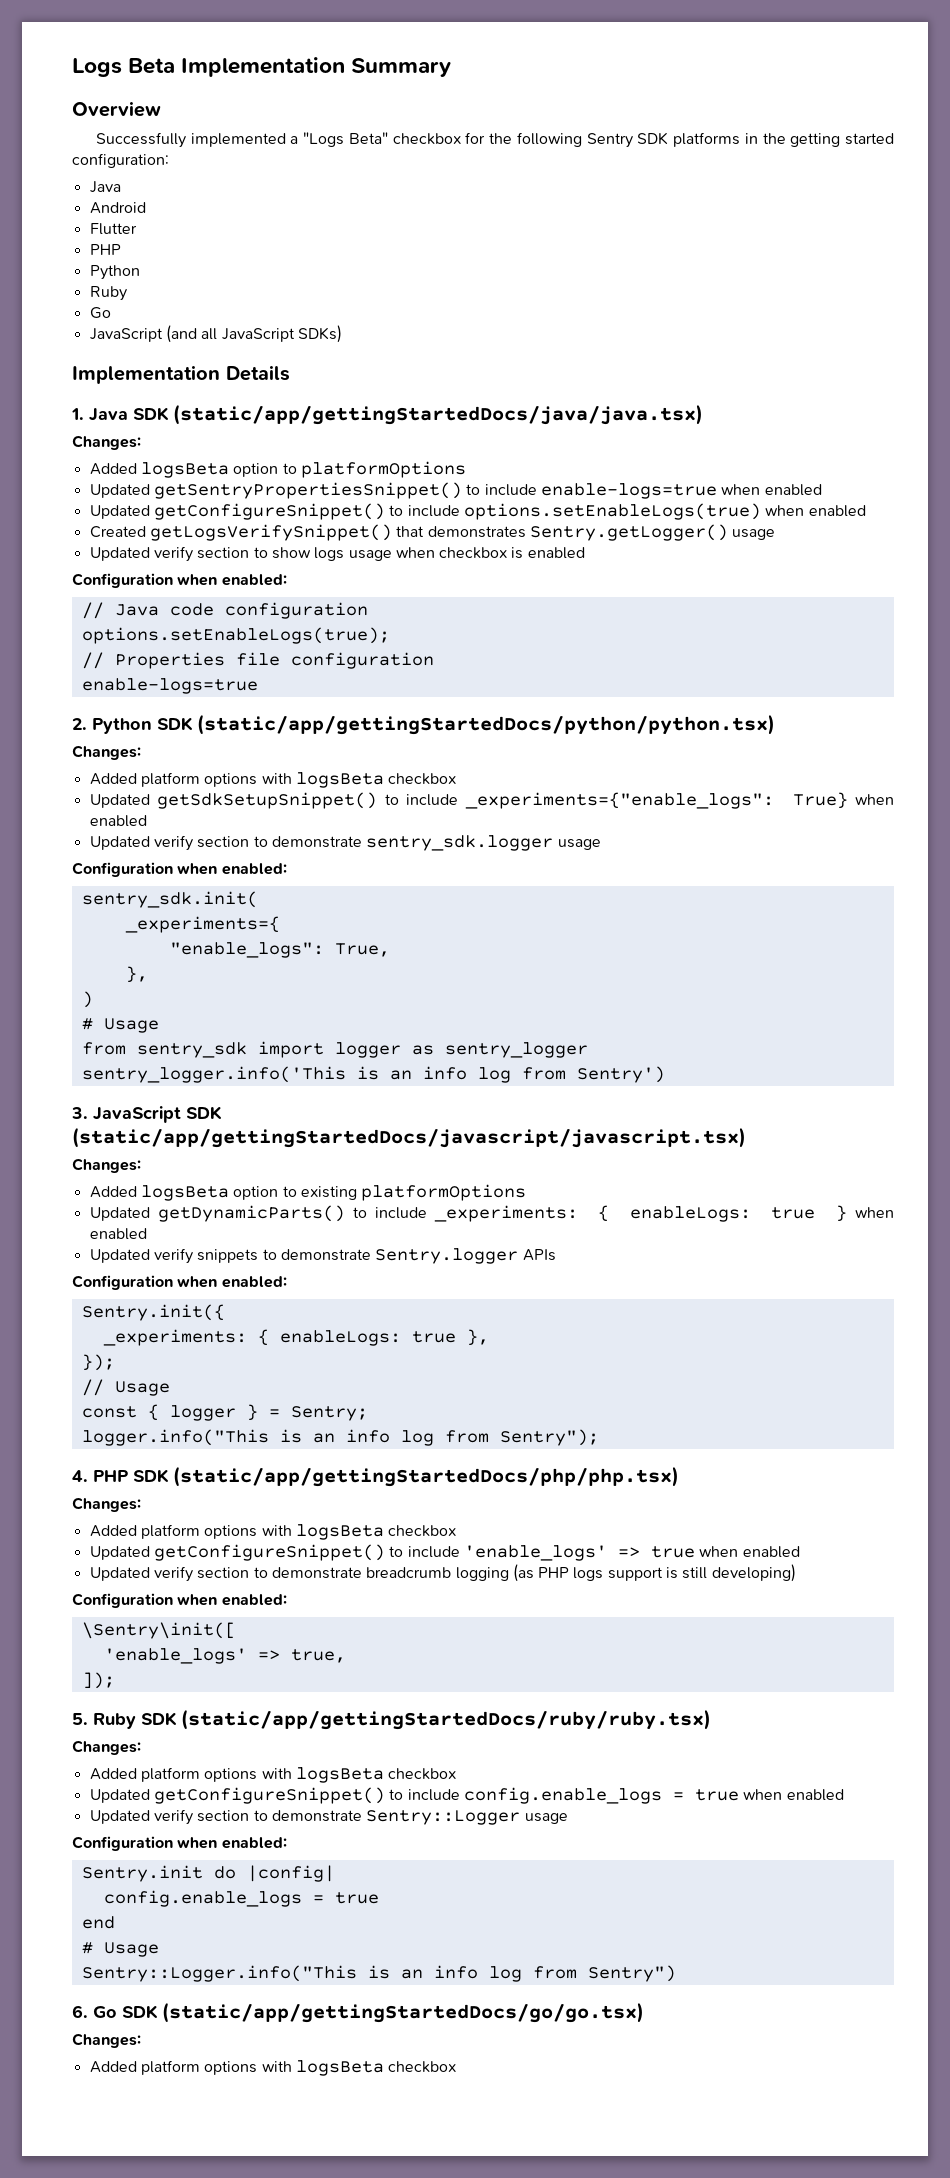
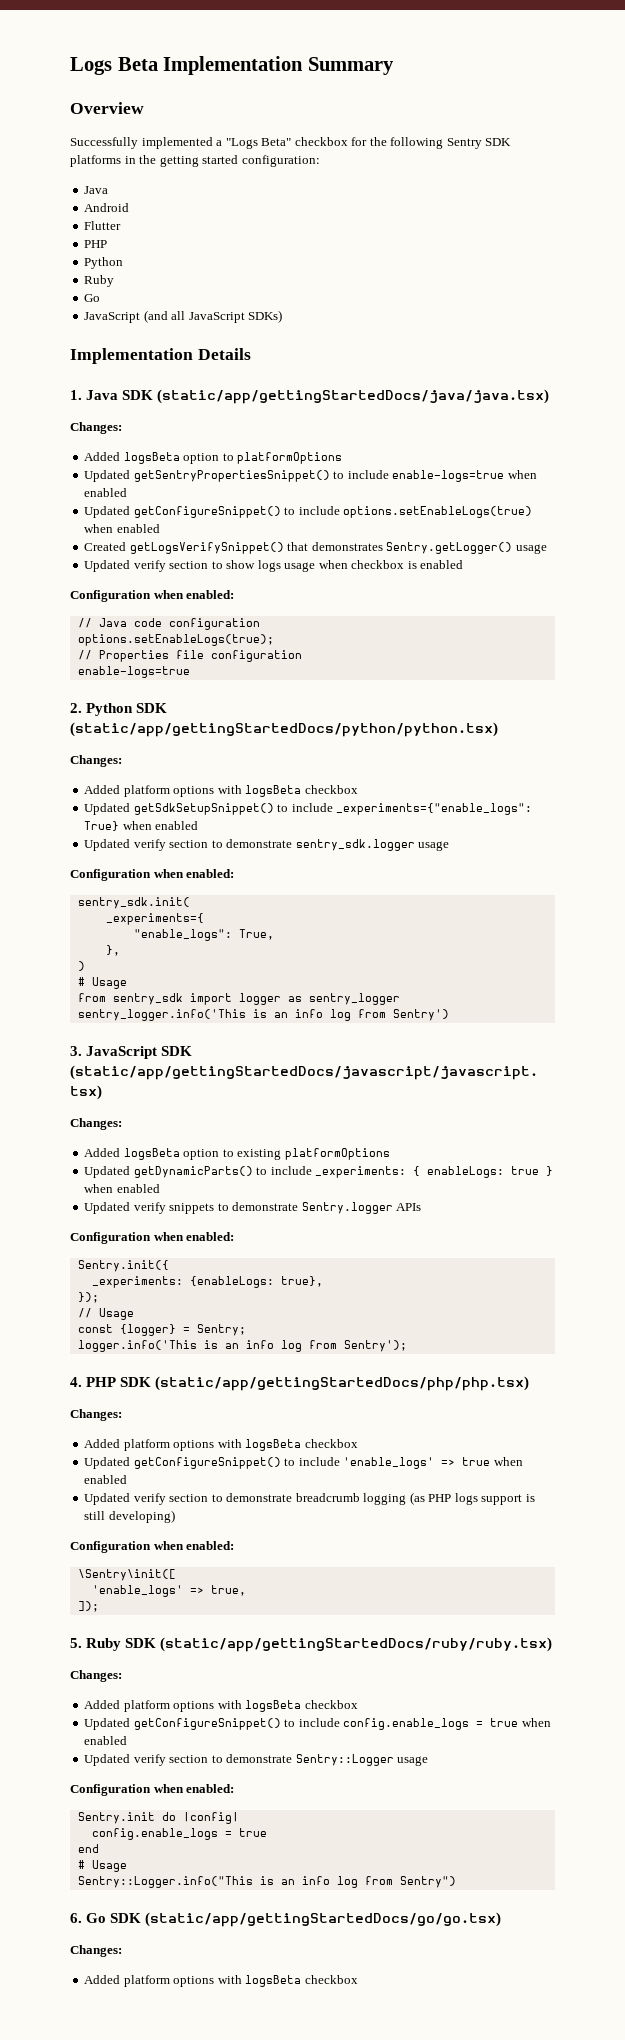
- _experiments: { enableLogs: true },
+ _experiments: {enableLogs: true},
- const { logger } = Sentry;
+ const {logger} = Sentry;
- logger.info("This is an info log from Sentry");
+ logger.info('This is an info log from Sentry');

